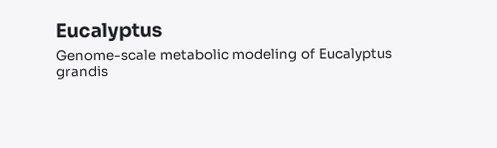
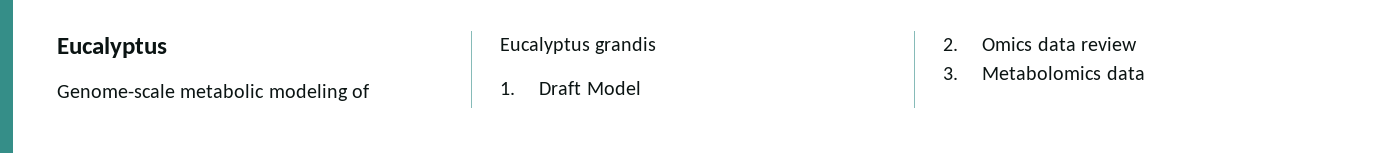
+ 1. Draft Model
+ 2. Omics data review
+ 3. Metabolomics data

